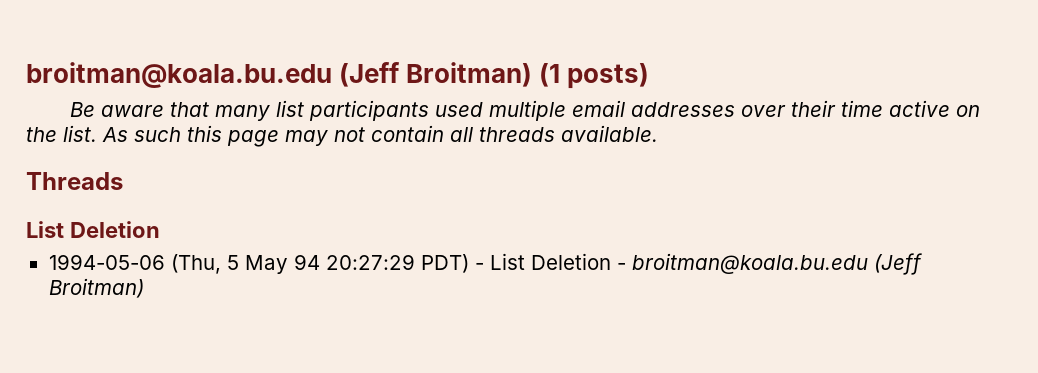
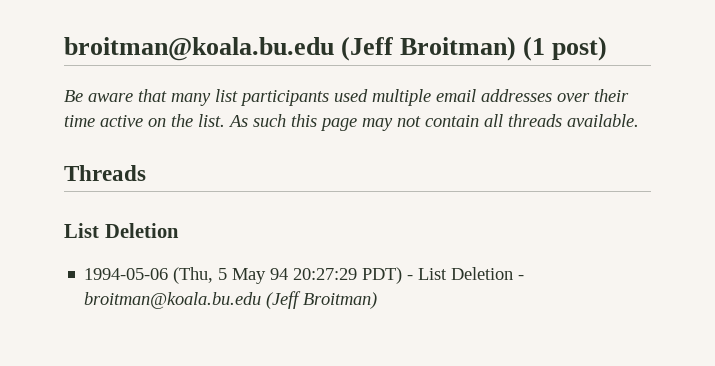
- broitman@koala.bu.edu (Jeff Broitman) (1 posts)
+ broitman@koala.bu.edu (Jeff Broitman) (1 post)

